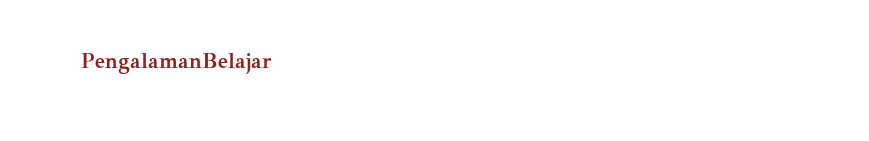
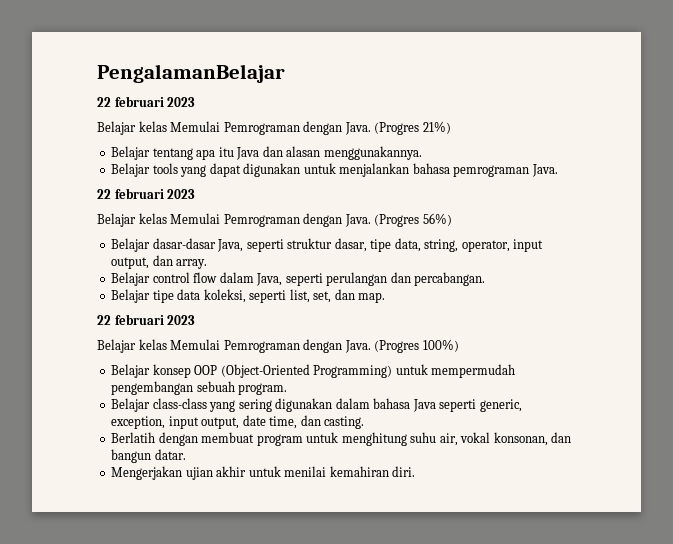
  PengalamanBelajar
+ 22 februari 2023
+ Belajar kelas Memulai Pemrograman dengan Java. (Progres 21%)
+ Belajar tentang apa itu Java dan alasan menggunakannya.
+ Belajar tools yang dapat digunakan untuk menjalankan bahasa pemrograman Java.
+ 22 februari 2023
+ Belajar kelas Memulai Pemrograman dengan Java. (Progres 56%)
+ Belajar dasar-dasar Java, seperti struktur dasar, tipe data, string, operator, input output, dan array.
+ Belajar control flow dalam Java, seperti perulangan dan percabangan.
+ Belajar tipe data koleksi, seperti list, set, dan map.
+ 22 februari 2023
+ Belajar kelas Memulai Pemrograman dengan Java. (Progres 100%)
+ Belajar konsep OOP (Object-Oriented Programming) untuk mempermudah pengembangan sebuah program.
+ Belajar class-class yang sering digunakan dalam bahasa Java seperti generic, exception, input output, date time, dan casting.
+ Berlatih dengan membuat program untuk menghitung suhu air, vokal konsonan, dan bangun datar.
+ Mengerjakan ujian akhir untuk menilai kemahiran diri.

